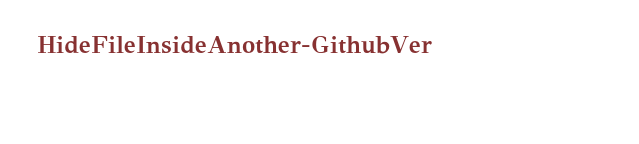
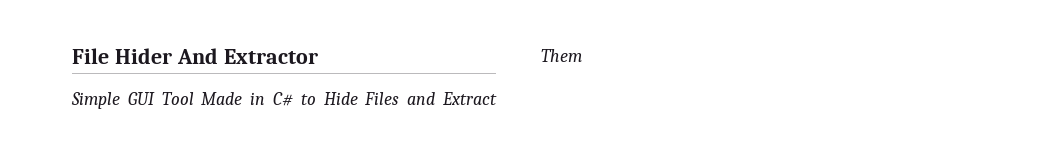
- HideFileInsideAnother-GithubVer
+ File Hider And Extractor
+ Simple GUI Tool Made in C# to Hide Files and Extract Them

